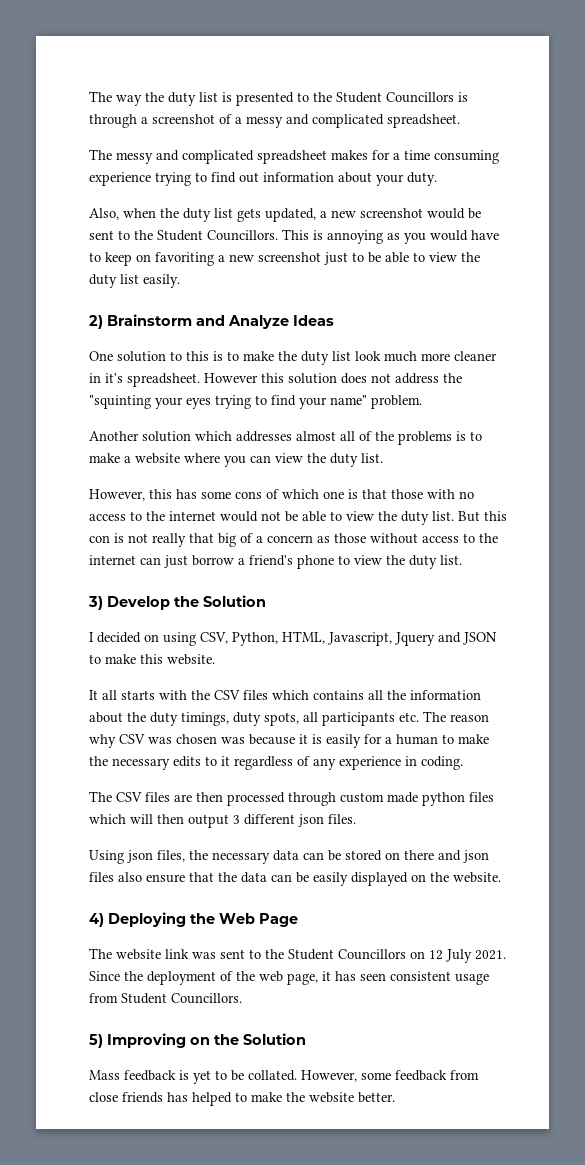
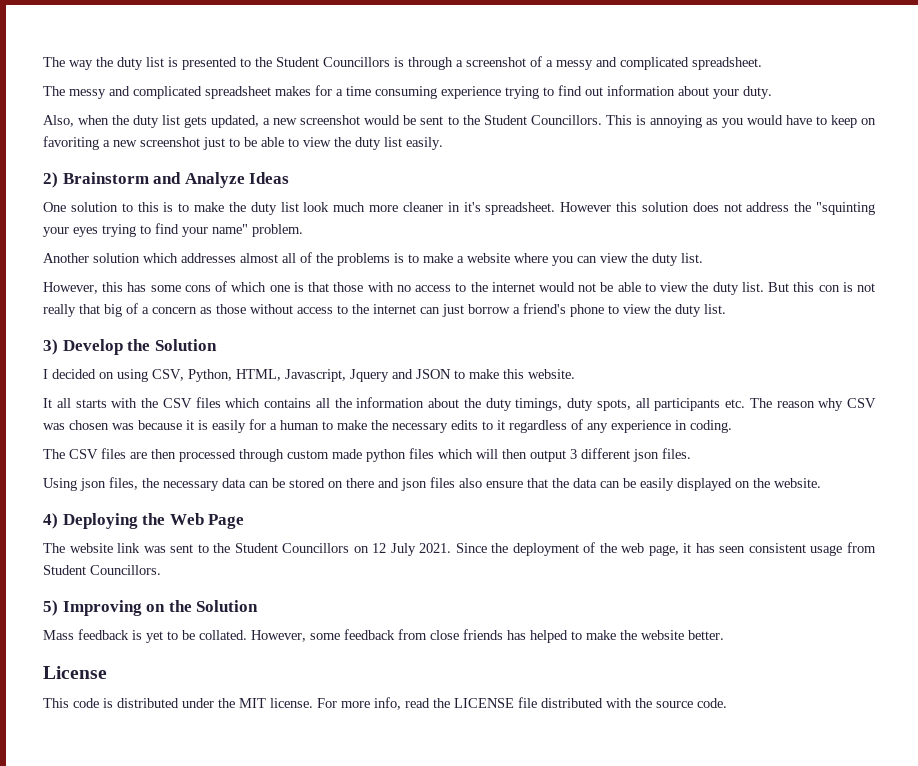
+ License
+ This code is distributed under the MIT license. For more info, read the LICENSE file distributed with the source code.

